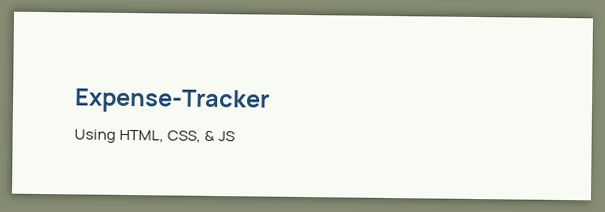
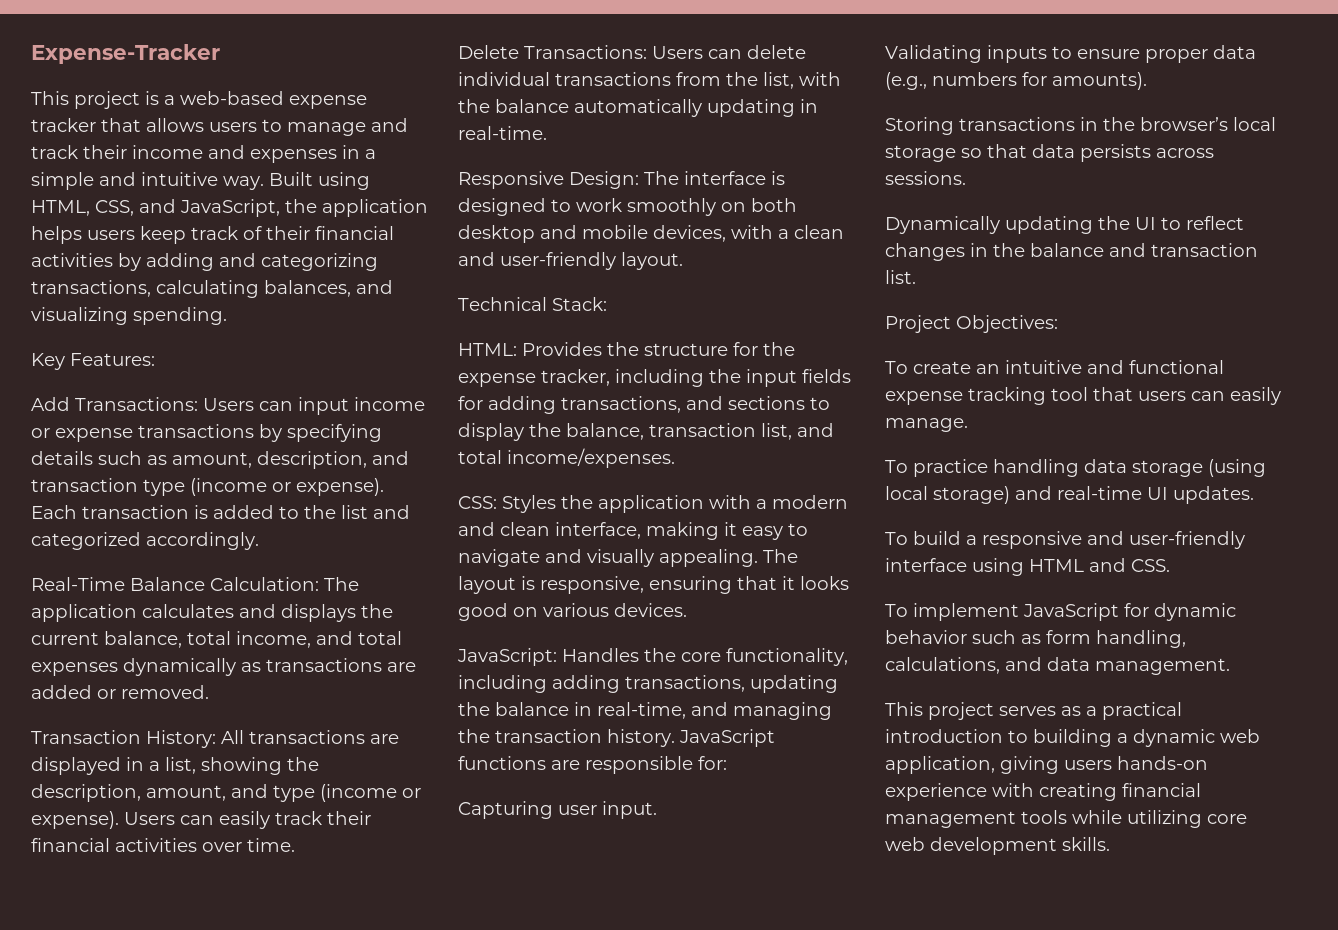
- Using HTML, CSS, & JS
+ This project is a web-based expense tracker that allows users to manage and track their income and expenses in a simple and intuitive way. Built using HTML, CSS, and JavaScript, the application helps users keep track of their financial activities by adding and categorizing transactions, calculating balances, and visualizing spending.
+ Key Features:
+ Add Transactions: Users can input income or expense transactions by specifying details such as amount, description, and transaction type (income or expense). Each transaction is added to the list and categorized accordingly.
+ Real-Time Balance Calculation: The application calculates and displays the current balance, total income, and total expenses dynamically as transactions are added or removed.
+ Transaction History: All transactions are displayed in a list, showing the description, amount, and type (income or expense). Users can easily track their financial activities over time.
+ Delete Transactions: Users can delete individual transactions from the list, with the balance automatically updating in real-time.
+ Responsive Design: The interface is designed to work smoothly on both desktop and mobile devices, with a clean and user-friendly layout.
+ Technical Stack:
+ HTML: Provides the structure for the expense tracker, including the input fields for adding transactions, and sections to display the balance, transaction list, and total income/expenses.
+ CSS: Styles the application with a modern and clean interface, making it easy to navigate and visually appealing. The layout is responsive, ensuring that it looks good on various devices.
+ JavaScript: Handles the core functionality, including adding transactions, updating the balance in real-time, and managing the transaction history. JavaScript functions are responsible for:
+ Capturing user input.
+ Validating inputs to ensure proper data (e.g., numbers for amounts).
+ Storing transactions in the browser’s local storage so that data persists across sessions.
+ Dynamically updating the UI to reflect changes in the balance and transaction list.
+ Project Objectives:
+ To create an intuitive and functional expense tracking tool that users can easily manage.
+ To practice handling data storage (using local storage) and real-time UI updates.
+ To build a responsive and user-friendly interface using HTML and CSS.
+ To implement JavaScript for dynamic behavior such as form handling, calculations, and data management.
+ This project serves as a practical introduction to building a dynamic web application, giving users hands-on experience with creating financial management tools while utilizing core web development skills.

